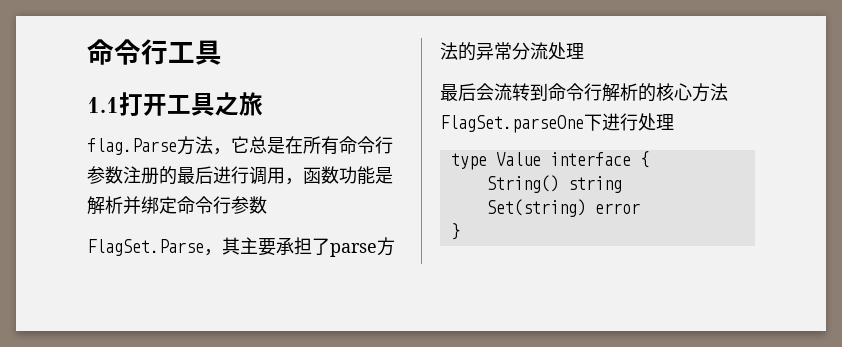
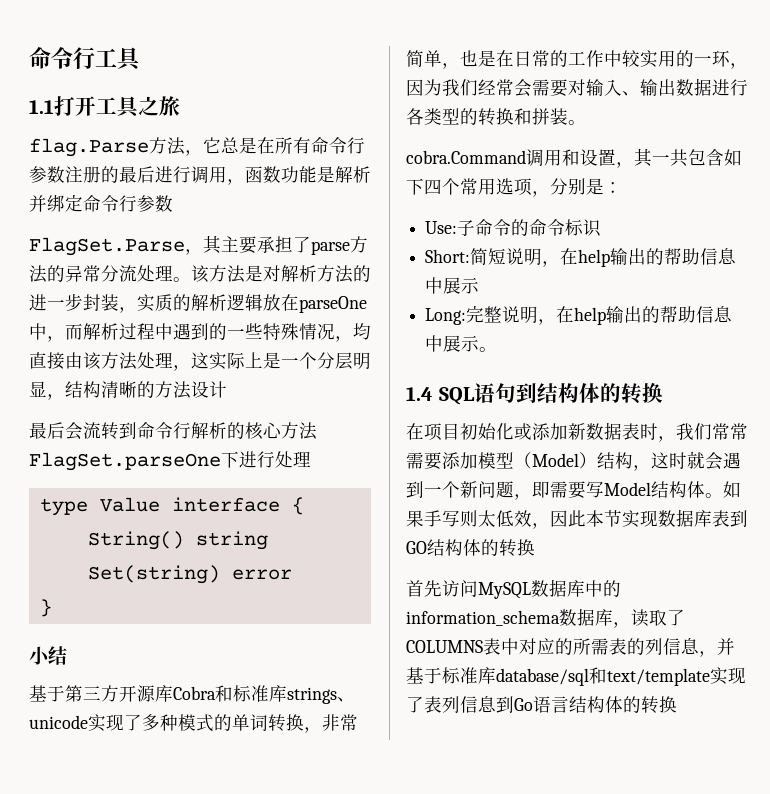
- FlagSet.Parse，其主要承担了parse方法的异常分流处理
+ FlagSet.Parse，其主要承担了parse方法的异常分流处理。该方法是对解析方法的进一步封装，实质的解析逻辑放在parseOne中，而解析过程中遇到的一些特殊情况，均直接由该方法处理，这实际上是一个分层明显，结构清晰的方法设计
+ 小结
+ 基于第三方开源库Cobra和标准库strings、unicode实现了多种模式的单词转换，非常简单，也是在日常的工作中较实用的一环，因为我们经常会需要对输入、输出数据进行各类型的转换和拼装。
+ cobra.Command调用和设置，其一共包含如下四个常用选项，分别是：
+ Use:子命令的命令标识
+ Short:简短说明，在help输出的帮助信息中展示
+ Long:完整说明，在help输出的帮助信息中展示。
+ 1.4 SQL语句到结构体的转换
+ 在项目初始化或添加新数据表时，我们常常需要添加模型（Model）结构，这时就会遇到一个新问题，即需要写Model结构体。如果手写则太低效，因此本节实现数据库表到GO结构体的转换
+ 首先访问MySQL数据库中的information_schema数据库，读取了COLUMNS表中对应的所需表的列信息，并基于标准库database/sql和text/template实现了表列信息到Go语言结构体的转换

